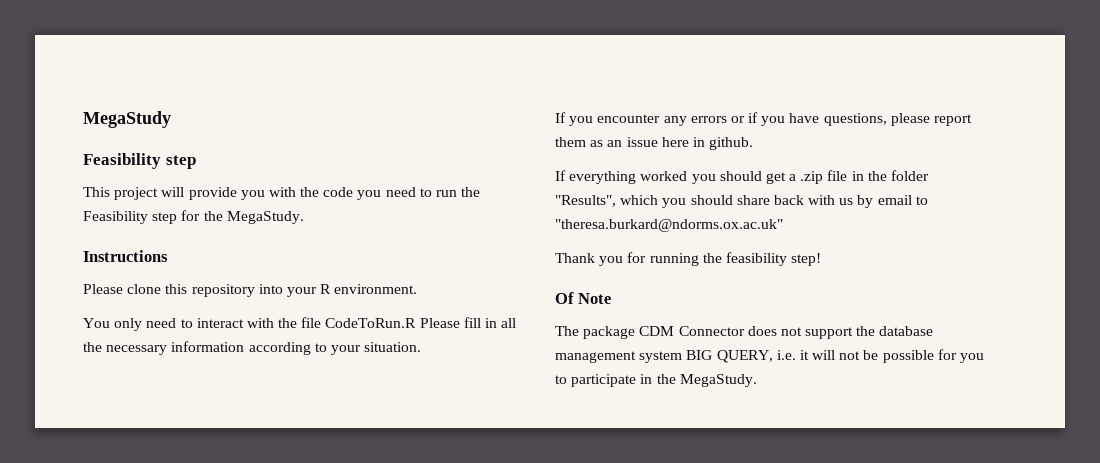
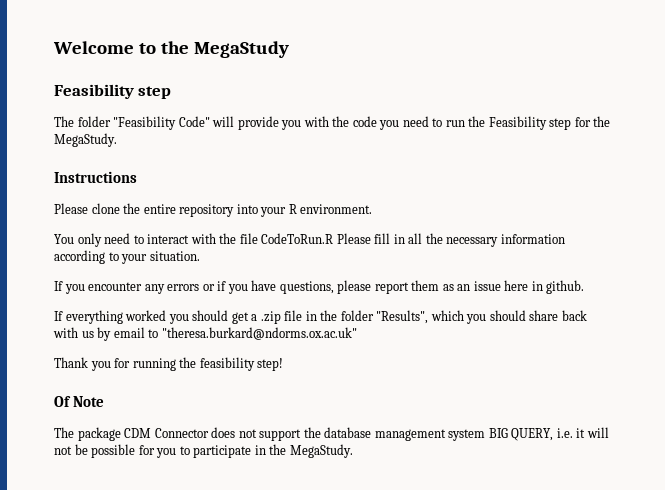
- MegaStudy
+ Welcome to the MegaStudy
- This project will provide you with the code you need to run the Feasibility step for the MegaStudy.
+ The folder "Feasibility Code" will provide you with the code you need to run the Feasibility step for the MegaStudy.
- Please clone this repository into your R environment.
+ Please clone the entire repository into your R environment.

